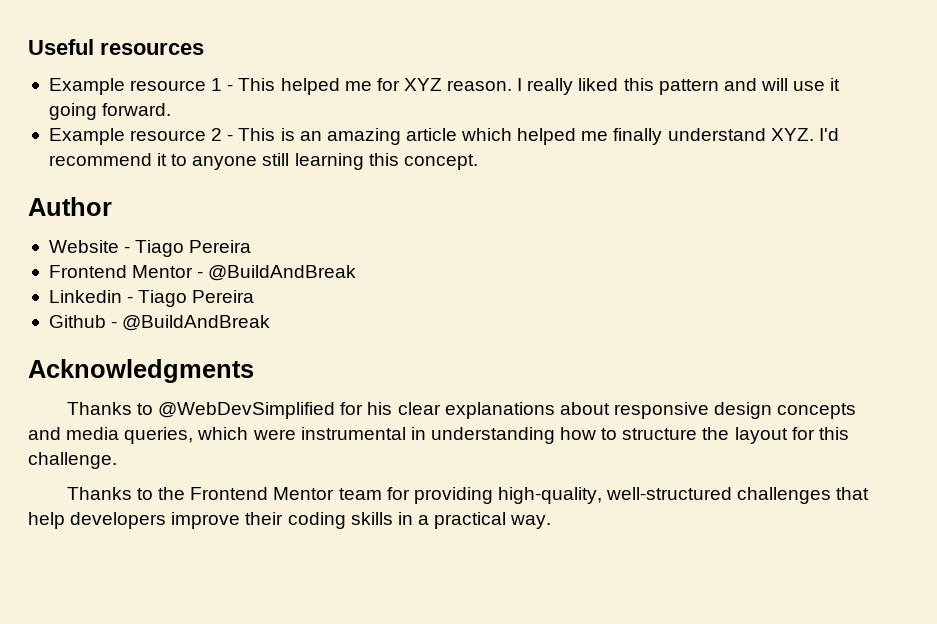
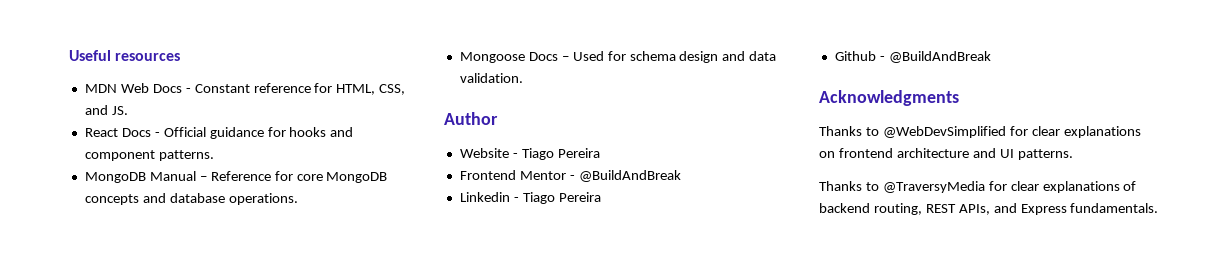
- Example resource 1 - This helped me for XYZ reason. I really liked this pattern and will use it going forward.
- Example resource 2 - This is an amazing article which helped me finally understand XYZ. I'd recommend it to anyone still learning this concept.
+ MDN Web Docs - Constant reference for HTML, CSS, and JS.
+ React Docs - Official guidance for hooks and component patterns.
+ MongoDB Manual – Reference for core MongoDB concepts and database operations.
+ Mongoose Docs – Used for schema design and data validation.
- Thanks to @WebDevSimplified for his clear explanations about responsive design concepts and media queries, which were instrumental in understanding how to structure the layout for this challenge.
- Thanks to the Frontend Mentor team for providing high-quality, well-structured challenges that help developers improve their coding skills in a practical way.
+ Thanks to @WebDevSimplified for clear explanations on frontend architecture and UI patterns.
+ Thanks to @TraversyMedia for clear explanations of backend routing, REST APIs, and Express fundamentals.

